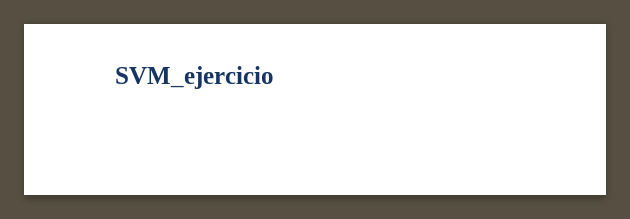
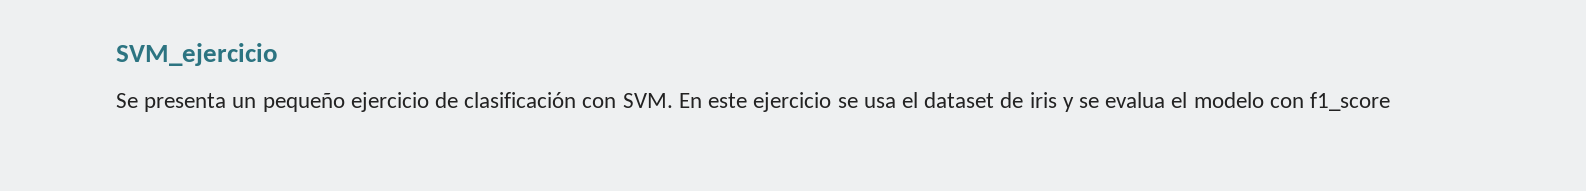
+ Se presenta un pequeño ejercicio de clasificación con SVM. En este ejercicio se usa el dataset de iris y se evalua el modelo con f1_score

